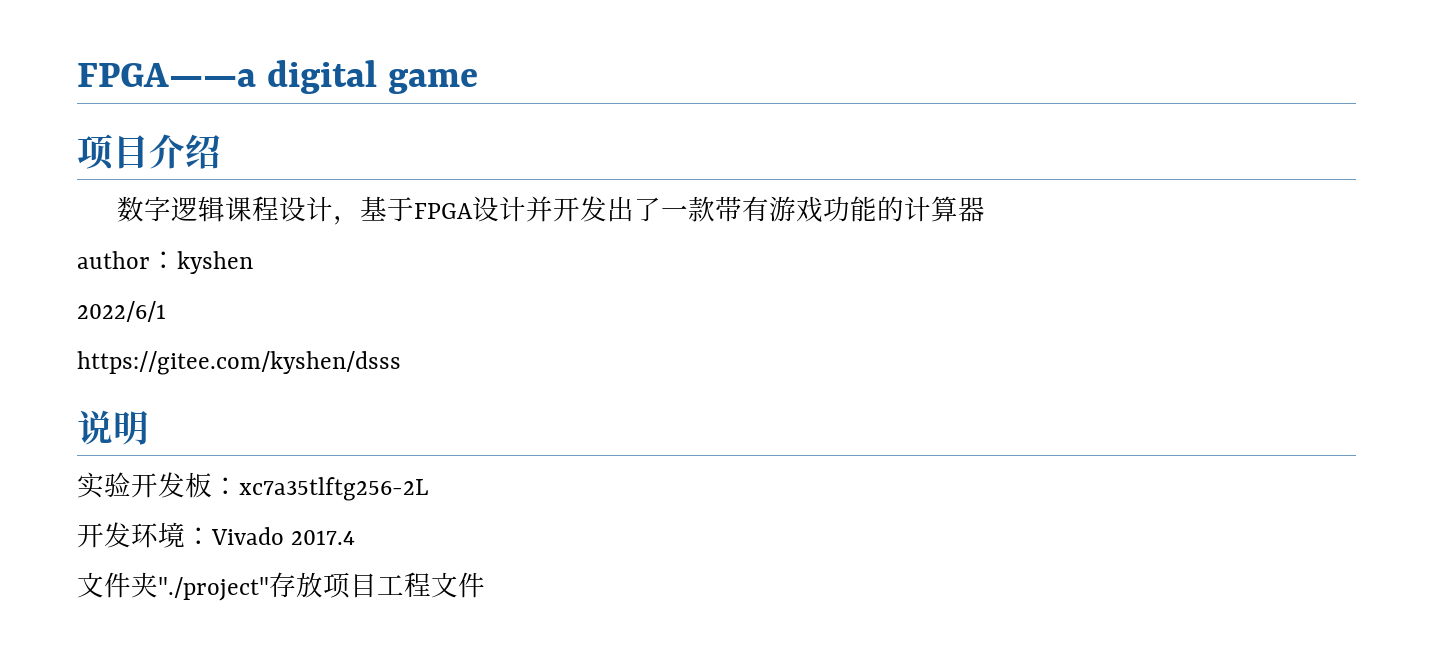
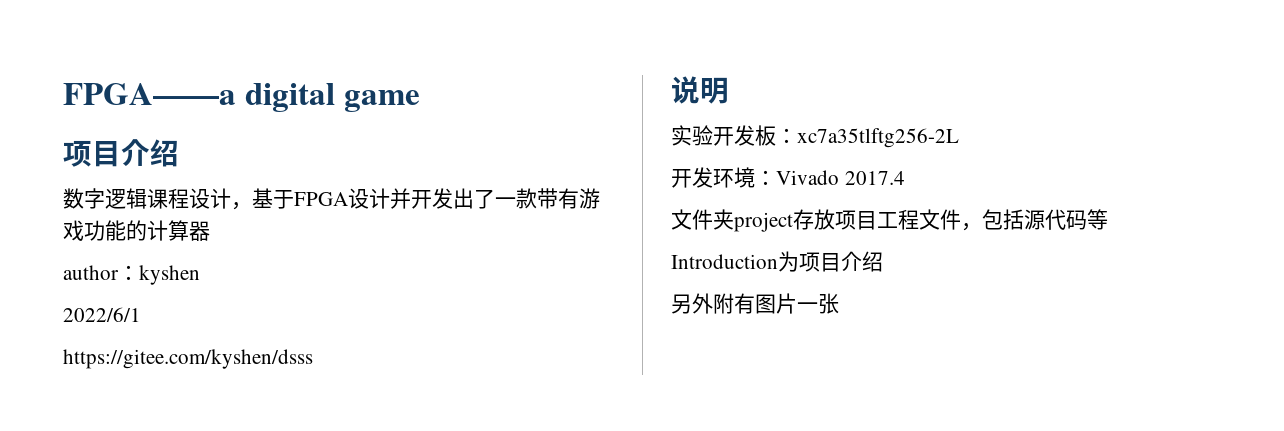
- 文件夹"./project"存放项目工程文件
+ 文件夹project存放项目工程文件，包括源代码等
+ Introduction为项目介绍
+ 另外附有图片一张

